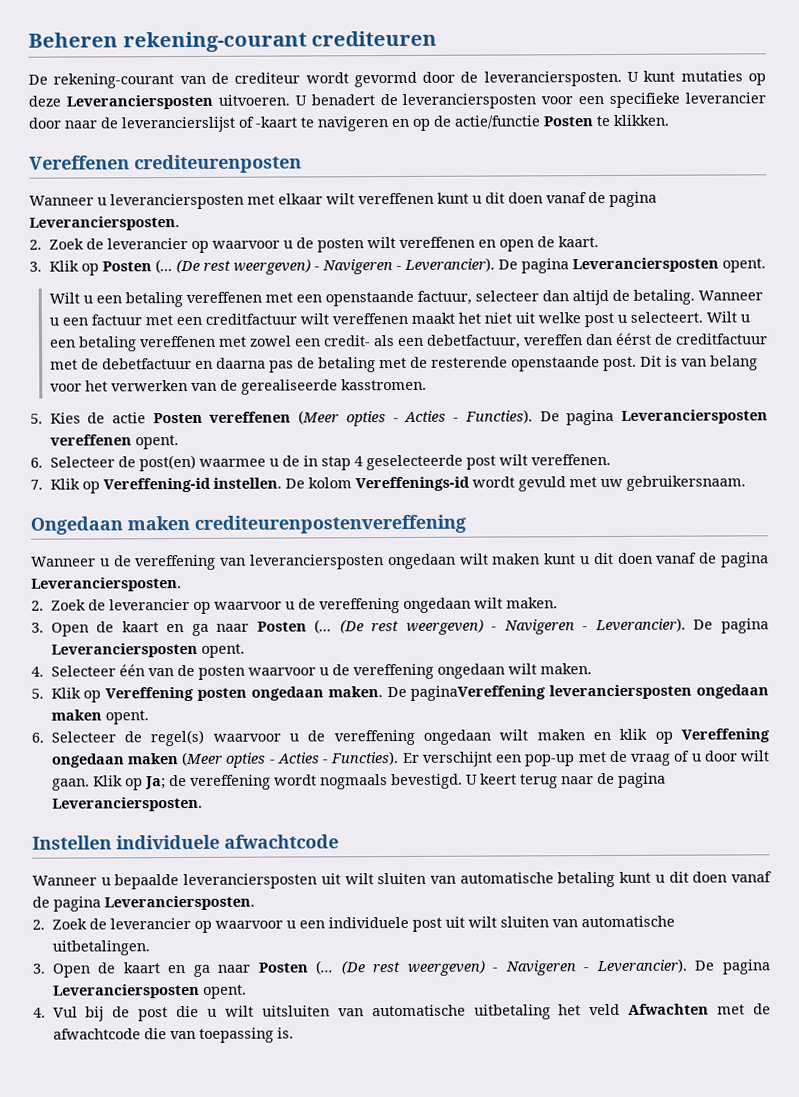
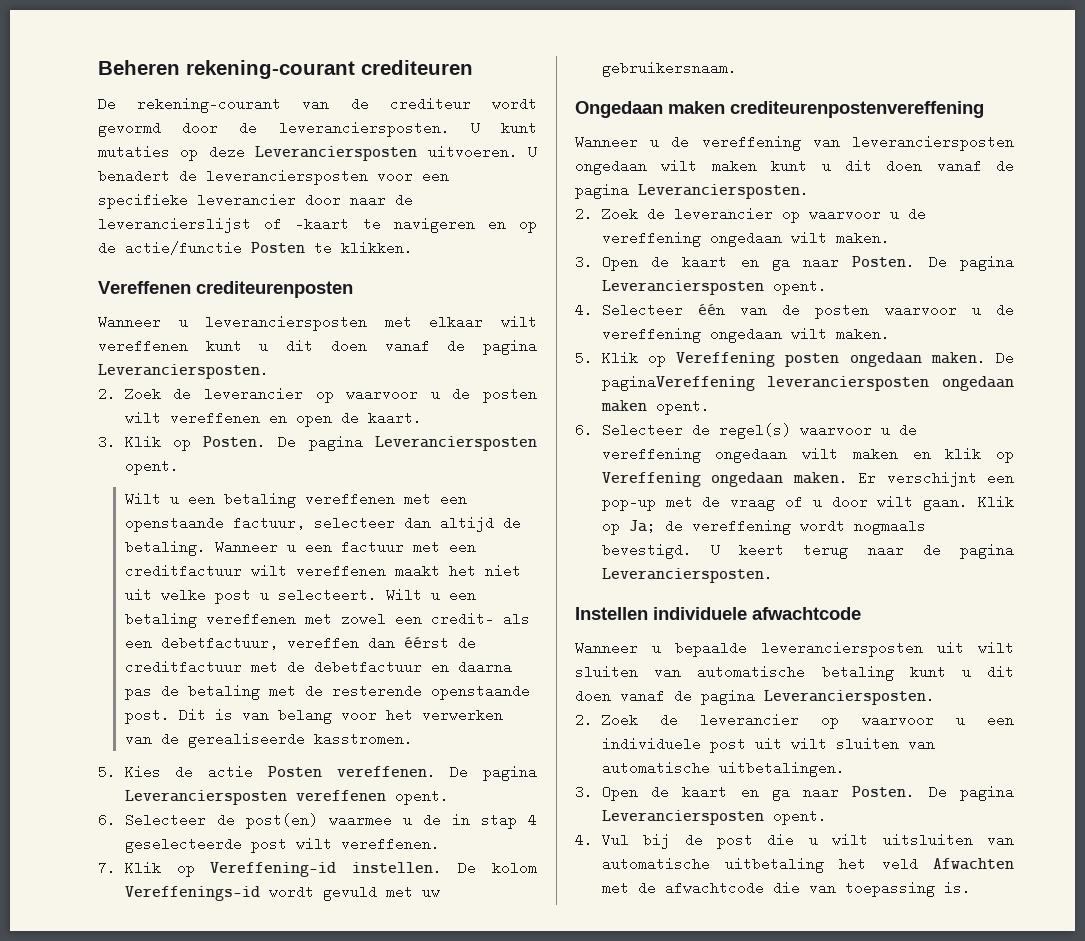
- 3. Klik op Posten (... (De rest weergeven) - Navigeren - Leverancier).
+ 3. Klik op Posten.
- 5. Kies de actie Posten vereffenen (Meer opties - Acties - Functies).
+ 5. Kies de actie Posten vereffenen.
  2. Zoek de leverancier op waarvoor u de vereffening ongedaan wilt maken.
- 3. Open de kaart en ga naar Posten (... (De rest weergeven) - Navigeren - Leverancier).
+ 3. Open de kaart en ga naar Posten.
- 6. Selecteer de regel(s) waarvoor u de vereffening ongedaan wilt maken en klik op Vereffening ongedaan maken (Meer opties - Acties - Functies).
+ 6. Selecteer de regel(s) waarvoor u de vereffening ongedaan wilt maken en klik op Vereffening ongedaan maken.
  2. Zoek de leverancier op waarvoor u een individuele post uit wilt sluiten van automatische uitbetalingen.
- 3. Open de kaart en ga naar Posten (... (De rest weergeven) - Navigeren - Leverancier).
+ 3. Open de kaart en ga naar Posten.

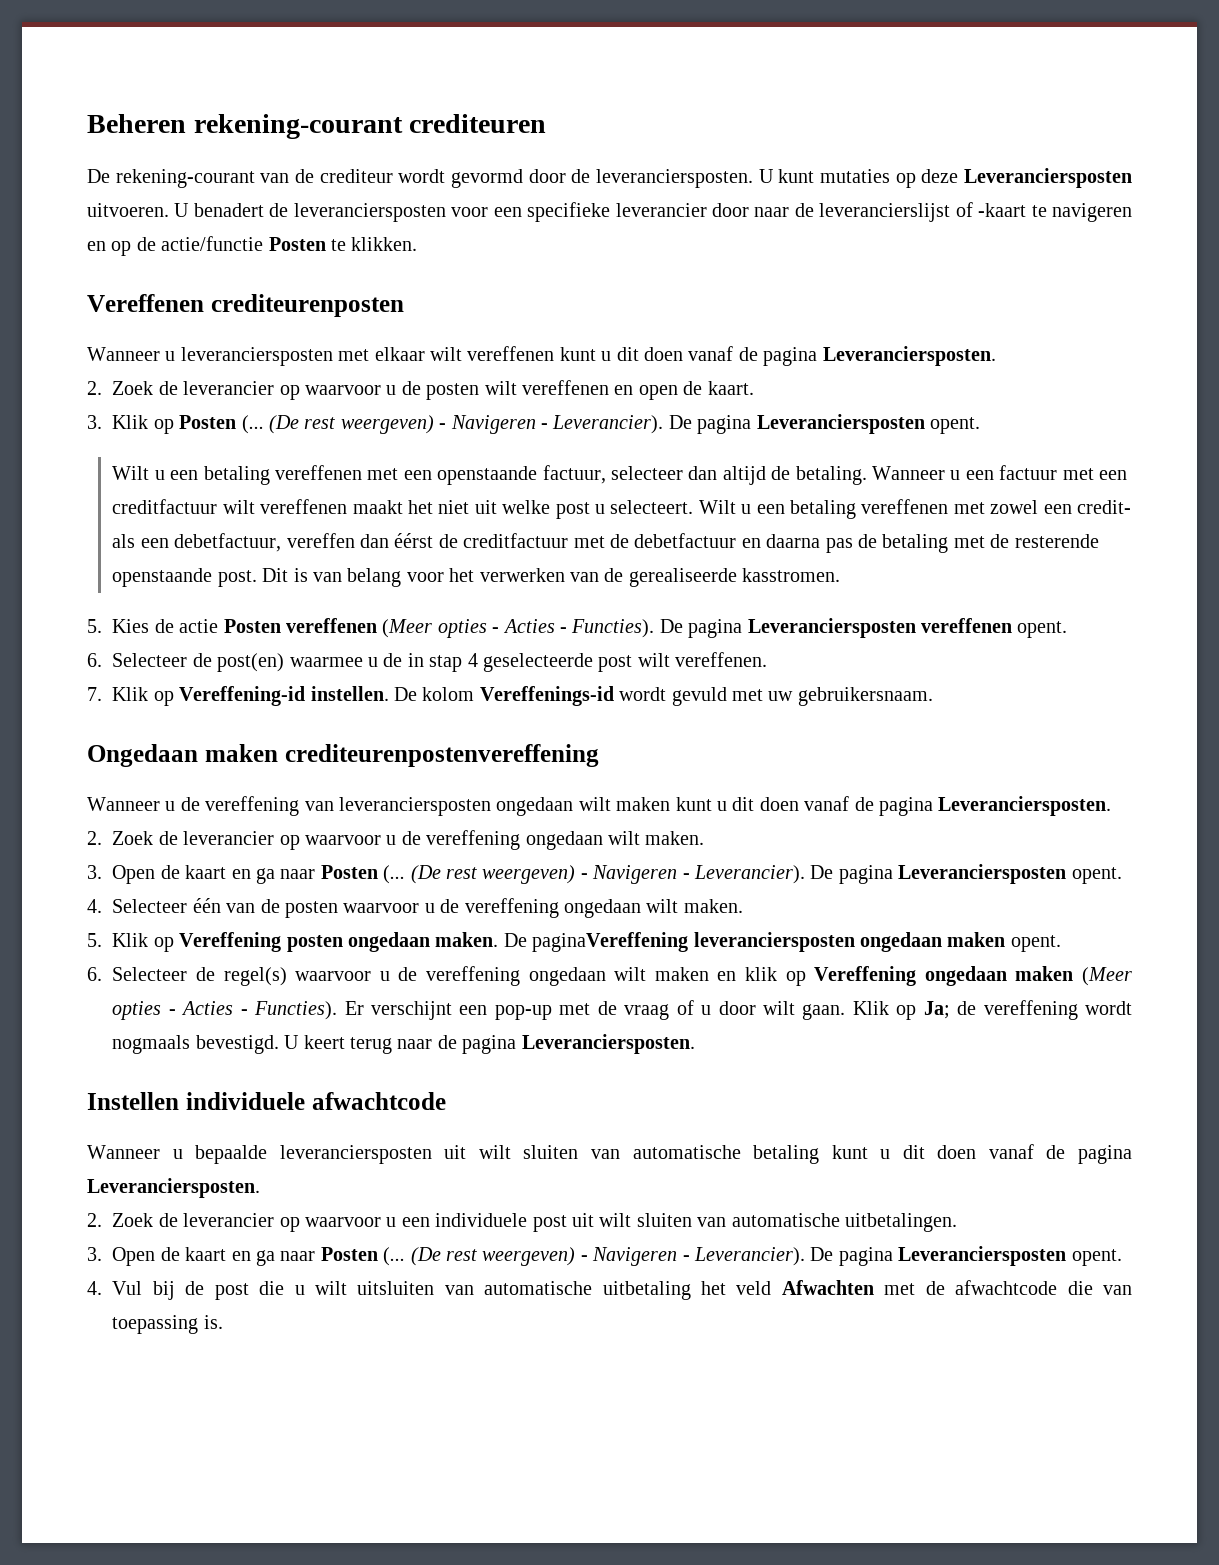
- 3. Klik op Posten.
+ 3. Klik op Posten (... (De rest weergeven) - Navigeren - Leverancier).
- 5. Kies de actie Posten vereffenen.
+ 5. Kies de actie Posten vereffenen (Meer opties - Acties - Functies).
  2. Zoek de leverancier op waarvoor u de vereffening ongedaan wilt maken.
- 3. Open de kaart en ga naar Posten.
+ 3. Open de kaart en ga naar Posten (... (De rest weergeven) - Navigeren - Leverancier).
- 6. Selecteer de regel(s) waarvoor u de vereffening ongedaan wilt maken en klik op Vereffening ongedaan maken.
+ 6. Selecteer de regel(s) waarvoor u de vereffening ongedaan wilt maken en klik op Vereffening ongedaan maken (Meer opties - Acties - Functies).
  2. Zoek de leverancier op waarvoor u een individuele post uit wilt sluiten van automatische uitbetalingen.
- 3. Open de kaart en ga naar Posten.
+ 3. Open de kaart en ga naar Posten (... (De rest weergeven) - Navigeren - Leverancier).

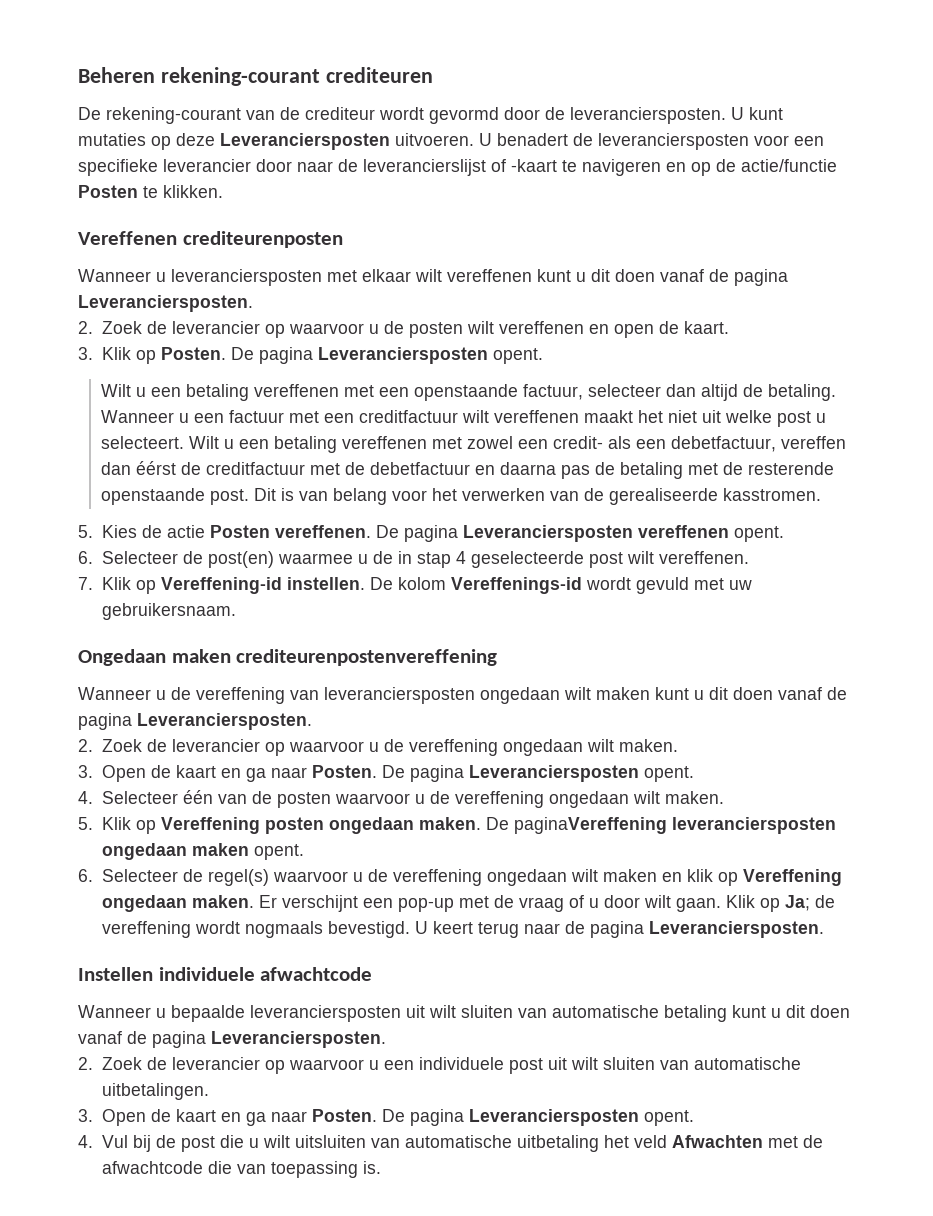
- 3. Klik op Posten (... (De rest weergeven) - Navigeren - Leverancier).
+ 3. Klik op Posten.
- 5. Kies de actie Posten vereffenen (Meer opties - Acties - Functies).
+ 5. Kies de actie Posten vereffenen.
  2. Zoek de leverancier op waarvoor u de vereffening ongedaan wilt maken.
- 3. Open de kaart en ga naar Posten (... (De rest weergeven) - Navigeren - Leverancier).
+ 3. Open de kaart en ga naar Posten.
- 6. Selecteer de regel(s) waarvoor u de vereffening ongedaan wilt maken en klik op Vereffening ongedaan maken (Meer opties - Acties - Functies).
+ 6. Selecteer de regel(s) waarvoor u de vereffening ongedaan wilt maken en klik op Vereffening ongedaan maken.
  2. Zoek de leverancier op waarvoor u een individuele post uit wilt sluiten van automatische uitbetalingen.
- 3. Open de kaart en ga naar Posten (... (De rest weergeven) - Navigeren - Leverancier).
+ 3. Open de kaart en ga naar Posten.

